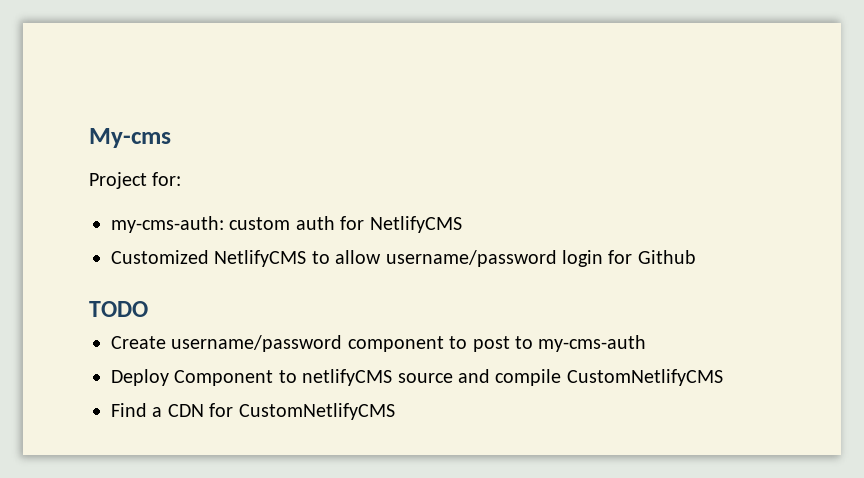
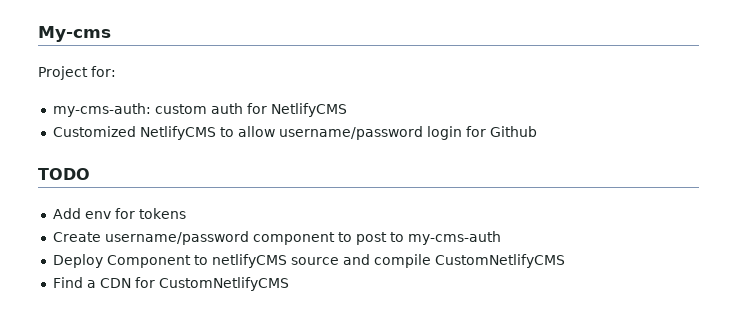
+ Add env for tokens

